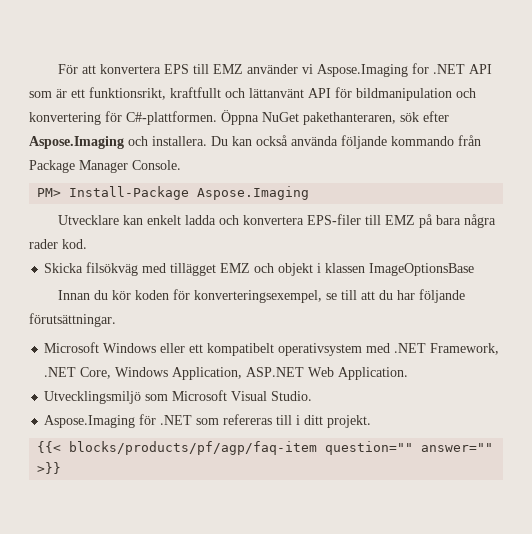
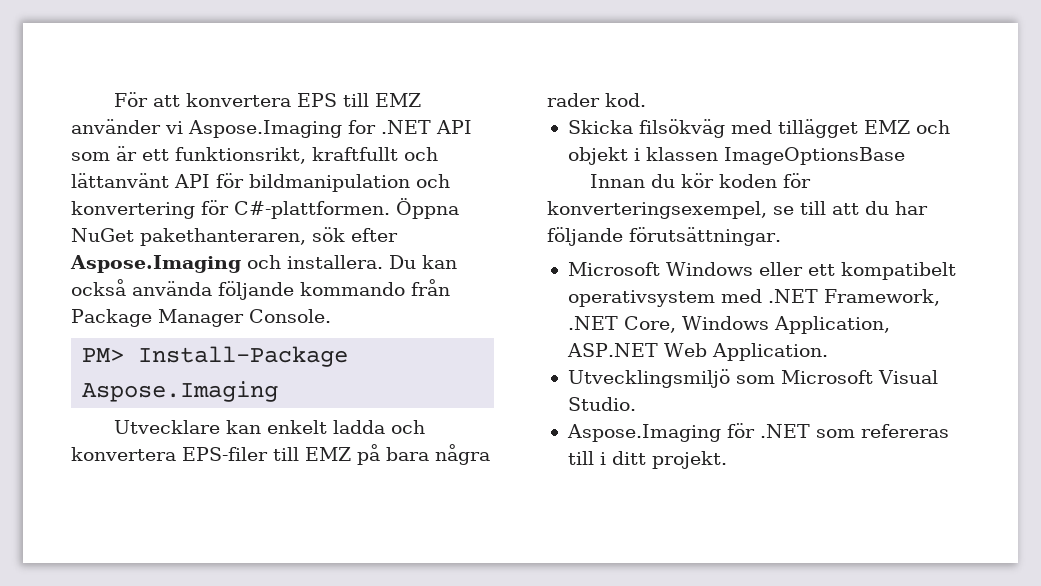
- {{< blocks/products/pf/agp/faq-item question="" answer="" >}}

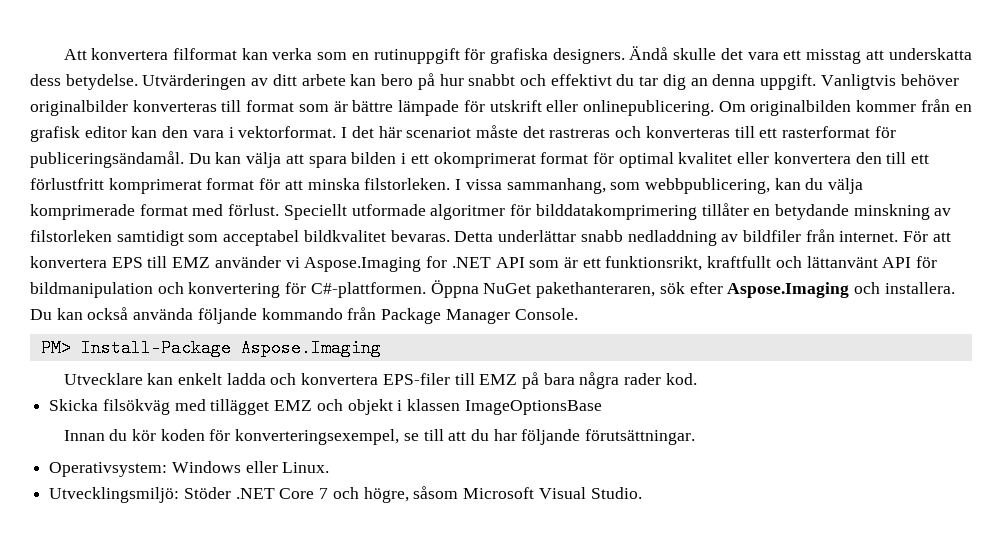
+ Att konvertera filformat kan verka som en rutinuppgift för grafiska designers. Ändå skulle det vara ett misstag att underskatta dess betydelse. Utvärderingen av ditt arbete kan bero på hur snabbt och effektivt du tar dig an denna uppgift. Vanligtvis behöver originalbilder konverteras till format som är bättre lämpade för utskrift eller onlinepublicering. Om originalbilden kommer från en grafisk editor kan den vara i vektorformat. I det här scenariot måste det rastreras och konverteras till ett rasterformat för publiceringsändamål. Du kan välja att spara bilden i ett okomprimerat format för optimal kvalitet eller konvertera den till ett förlustfritt komprimerat format för att minska filstorleken. I vissa sammanhang, som webbpublicering, kan du välja komprimerade format med förlust. Speciellt utformade algoritmer för bilddatakomprimering tillåter en betydande minskning av filstorleken samtidigt som acceptabel bildkvalitet bevaras. Detta underlättar snabb nedladdning av bildfiler från internet.
- Microsoft Windows eller ett kompatibelt operativsystem med .NET Framework, .NET Core, Windows Application, ASP.NET Web Application.
- Utvecklingsmiljö som Microsoft Visual Studio.
- Aspose.Imaging för .NET som refereras till i ditt projekt.
+ Operativsystem: Windows eller Linux.
+ Utvecklingsmiljö: Stöder .NET Core 7 och högre, såsom Microsoft Visual Studio.

